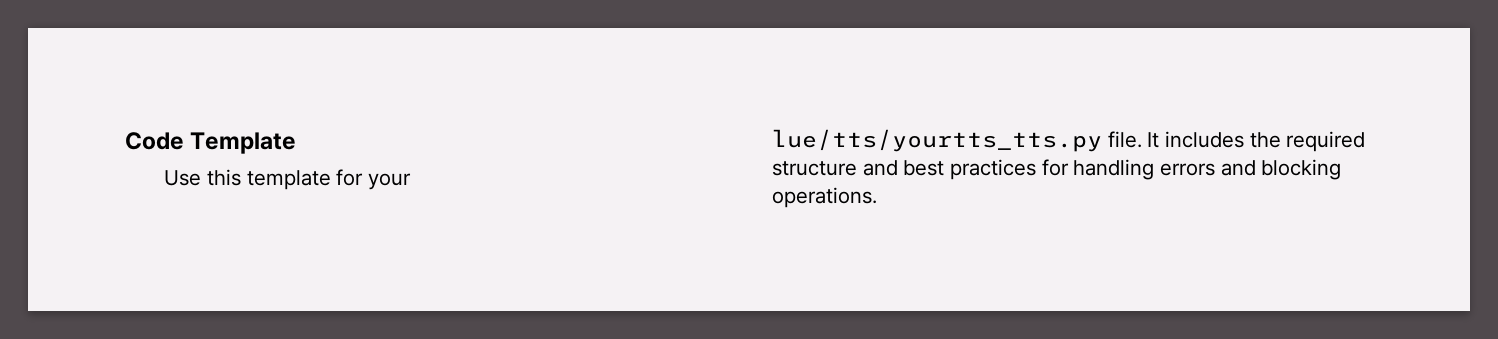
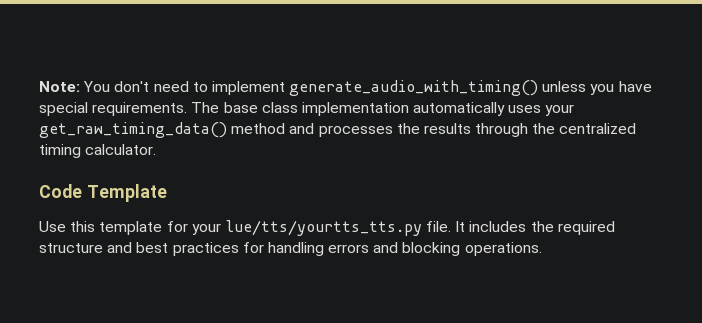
+ Note: You don't need to implement generate_audio_with_timing() unless you have special requirements. The base class implementation automatically uses your get_raw_timing_data() method and processes the results through the centralized timing calculator.

